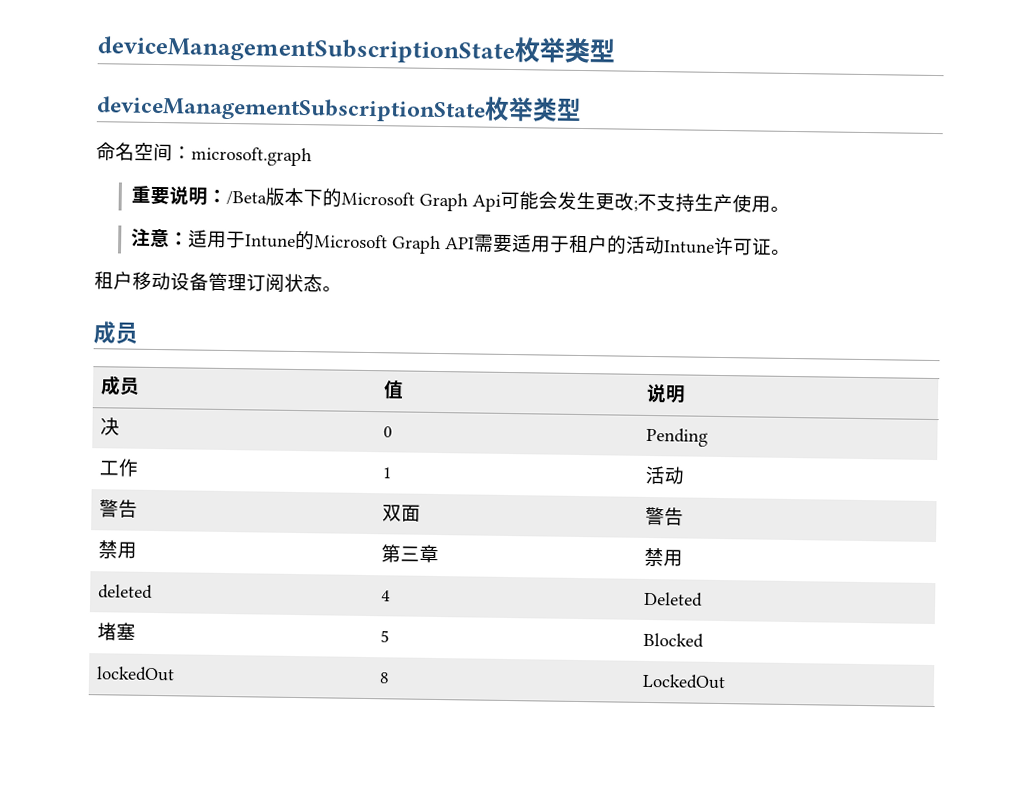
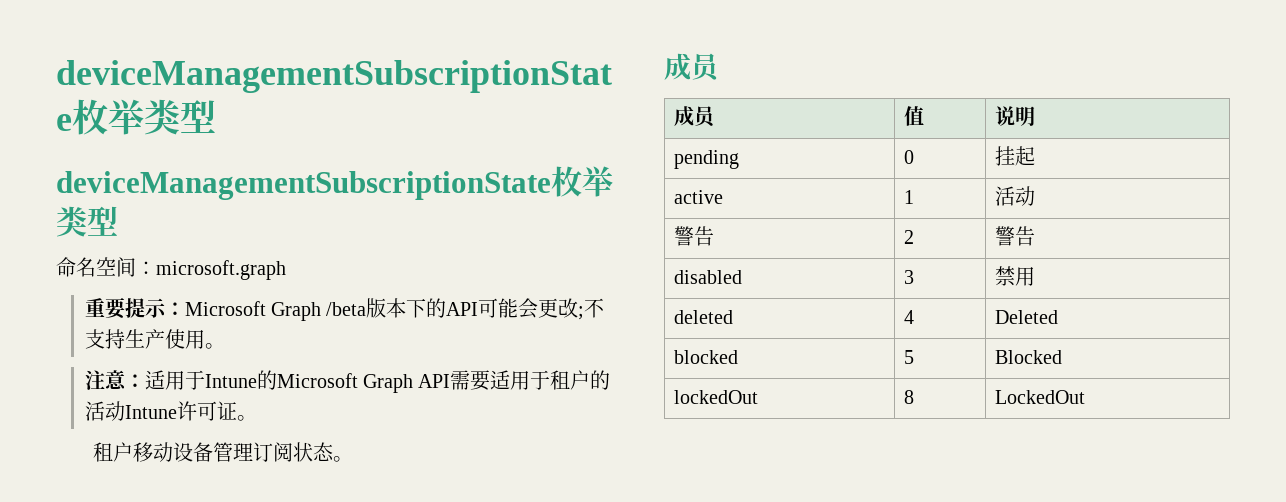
- 重要说明：/Beta版本下的Microsoft Graph Api可能会发生更改;不支持生产使用。
+ 重要提示：Microsoft Graph /beta版本下的API可能会更改;不支持生产使用。
- 决 | 0 | Pending
- 工作 | 1 | 活动
+ pending | 0 | 挂起
+ active | 1 | 活动
- 警告 | 双面 | 警告
+ 警告 | 2 | 警告
- 禁用 | 第三章 | 禁用
+ disabled | 3 | 禁用
- 堵塞 | 5 | Blocked
+ blocked | 5 | Blocked

